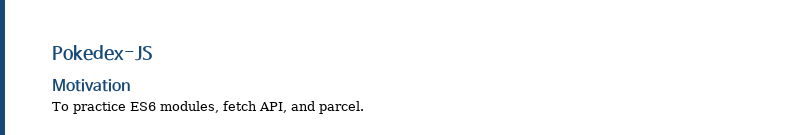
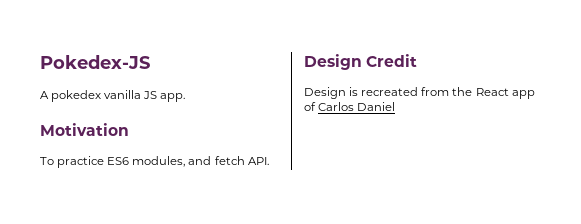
+ A pokedex vanilla JS app.
- To practice ES6 modules, fetch API, and parcel.
+ To practice ES6 modules, and fetch API.
+ Design Credit
+ Design is recreated from the React app of Carlos Daniel

